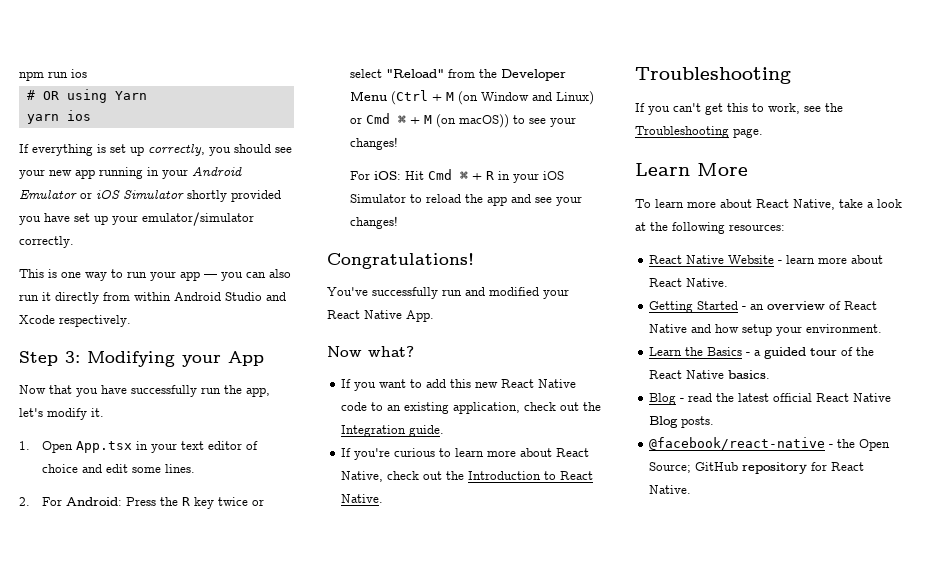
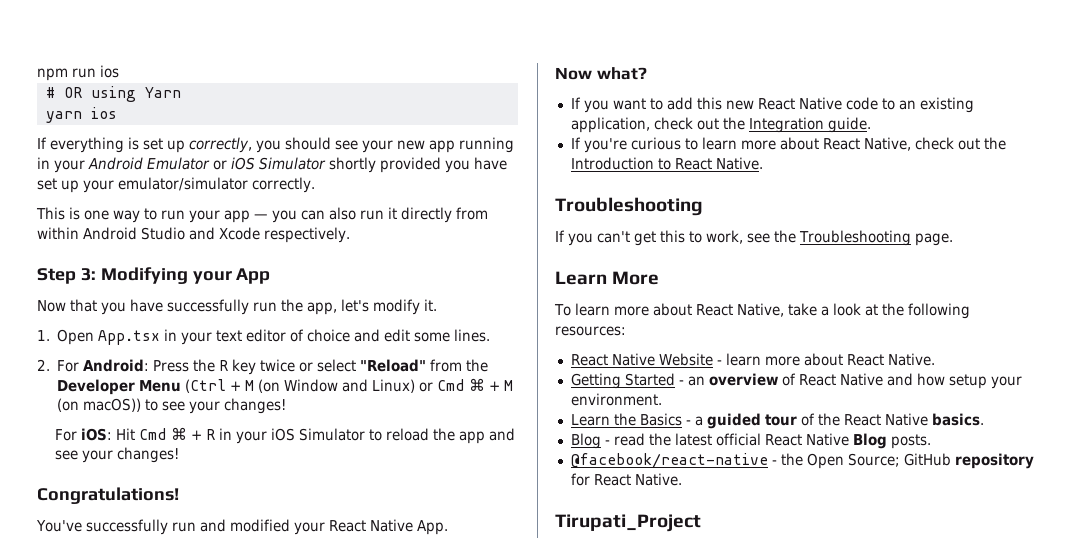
+ Tirupati_Project

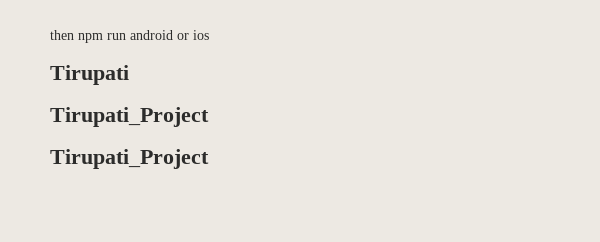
- npm run ios
- # OR using Yarn
- yarn ios
- If everything is set up correctly, you should see your new app running in your Android Emulator or iOS Simulator shortly provided you have set up your emulator/simulator correctly.
- This is one way to run your app — you can also run it directly from within Android Studio and Xcode respectively.
- Step 3: Modifying your App
- Now that you have successfully run the app, let's modify it.
- 1. Open App.tsx in your text editor of choice and edit some lines.
- 2. For Android: Press the R key twice or select "Reload" from the Developer Menu (Ctrl + M (on Window and Linux) or Cmd ⌘ + M (on macOS)) to see your changes!
- For iOS: Hit Cmd ⌘ + R in your iOS Simulator to reload the app and see your changes!
- Congratulations!
- You've successfully run and modified your React Native App.
- Now what?
- If you want to add this new React Native code to an existing application, check out the Integration guide.
- If you're curious to learn more about React Native, check out the Introduction to React Native.
- Troubleshooting
- If you can't get this to work, see the Troubleshooting page.
- Learn More
- To learn more about React Native, take a look at the following resources:
- React Native Website - learn more about React Native.
- Getting Started - an overview of React Native and how setup your environment.
- Learn the Basics - a guided tour of the React Native basics.
- Blog - read the latest official React Native Blog posts.
- @facebook/react-native - the Open Source; GitHub repository for React Native.
+ then npm run android or ios
+ Tirupati
+ Tirupati_Project

